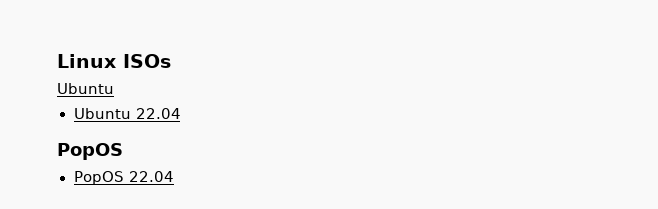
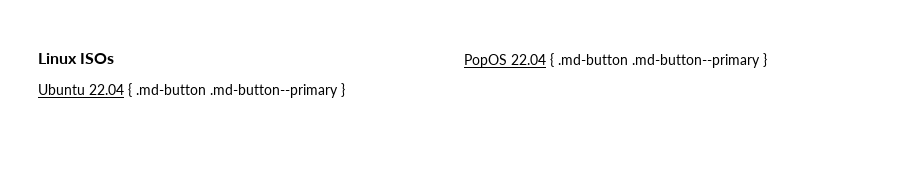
  Linux ISOs
- Ubuntu
- Ubuntu 22.04
- PopOS
- PopOS 22.04
+ Ubuntu 22.04 { .md-button .md-button--primary }
+ PopOS 22.04 { .md-button .md-button--primary }

